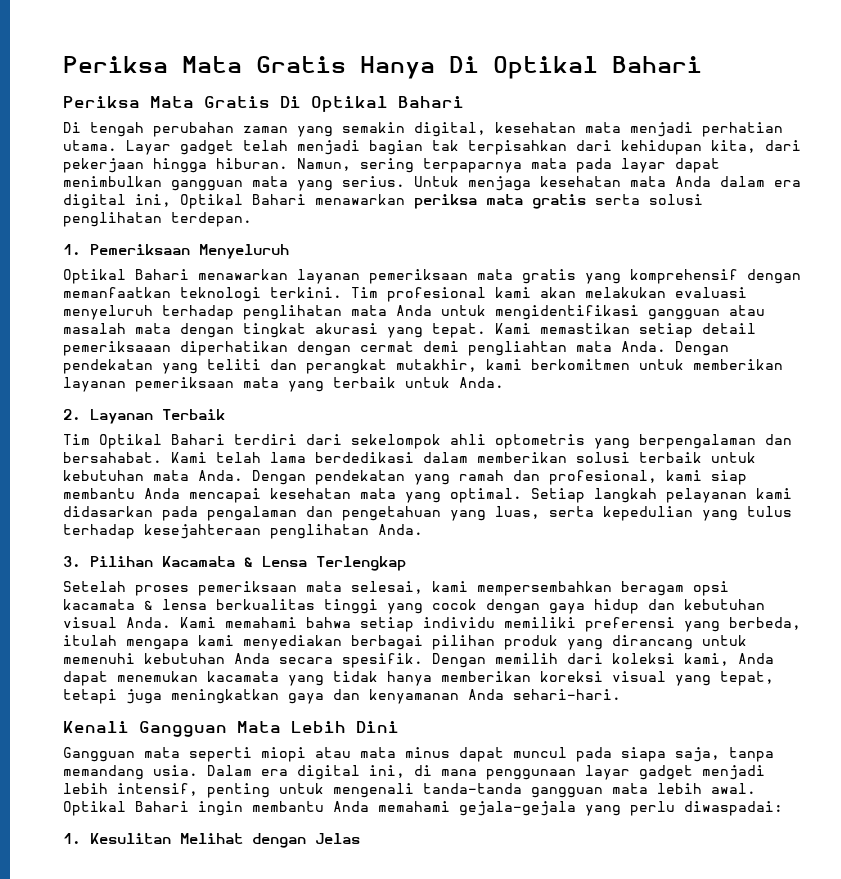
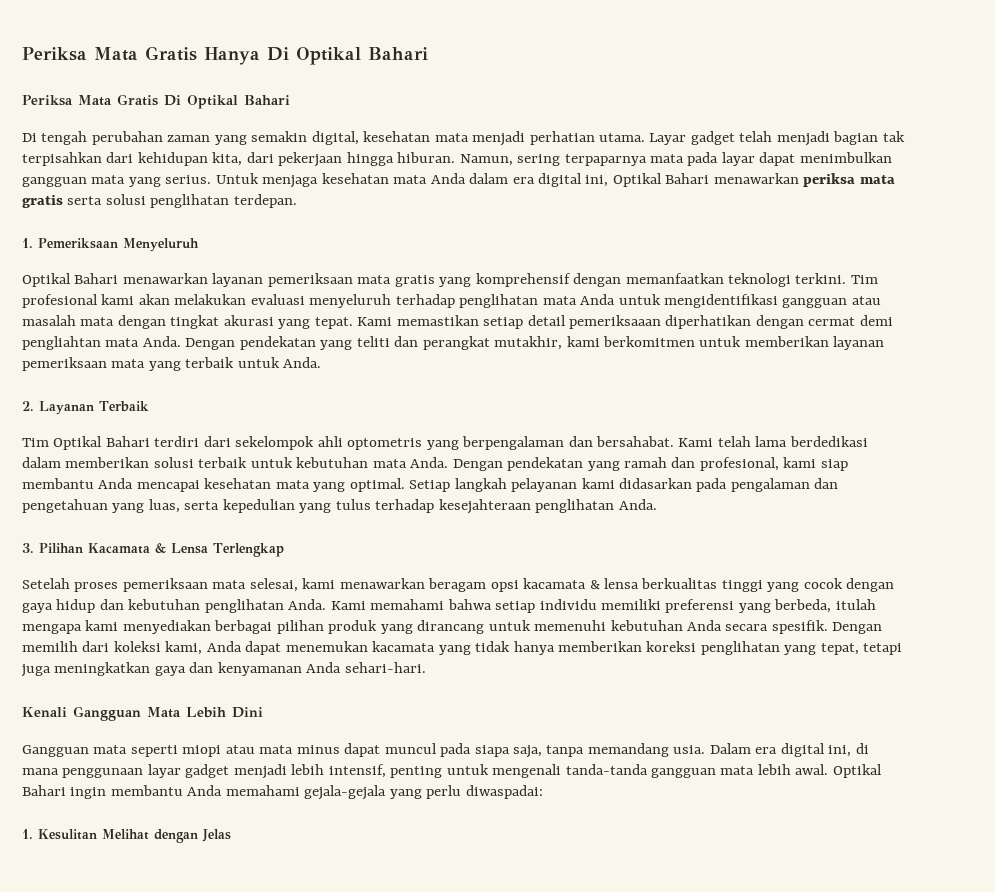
- Setelah proses pemeriksaan mata selesai, kami mempersembahkan beragam opsi kacamata & lensa berkualitas tinggi yang cocok dengan gaya hidup dan kebutuhan visual Anda.
+ Setelah proses pemeriksaan mata selesai, kami menawarkan beragam opsi kacamata & lensa berkualitas tinggi yang cocok dengan gaya hidup dan kebutuhan penglihatan Anda.
- Dengan memilih dari koleksi kami, Anda dapat menemukan kacamata yang tidak hanya memberikan koreksi visual yang tepat, tetapi juga meningkatkan gaya dan kenyamanan Anda sehari-hari.
+ Dengan memilih dari koleksi kami, Anda dapat menemukan kacamata yang tidak hanya memberikan koreksi penglihatan yang tepat, tetapi juga meningkatkan gaya dan kenyamanan Anda sehari-hari.

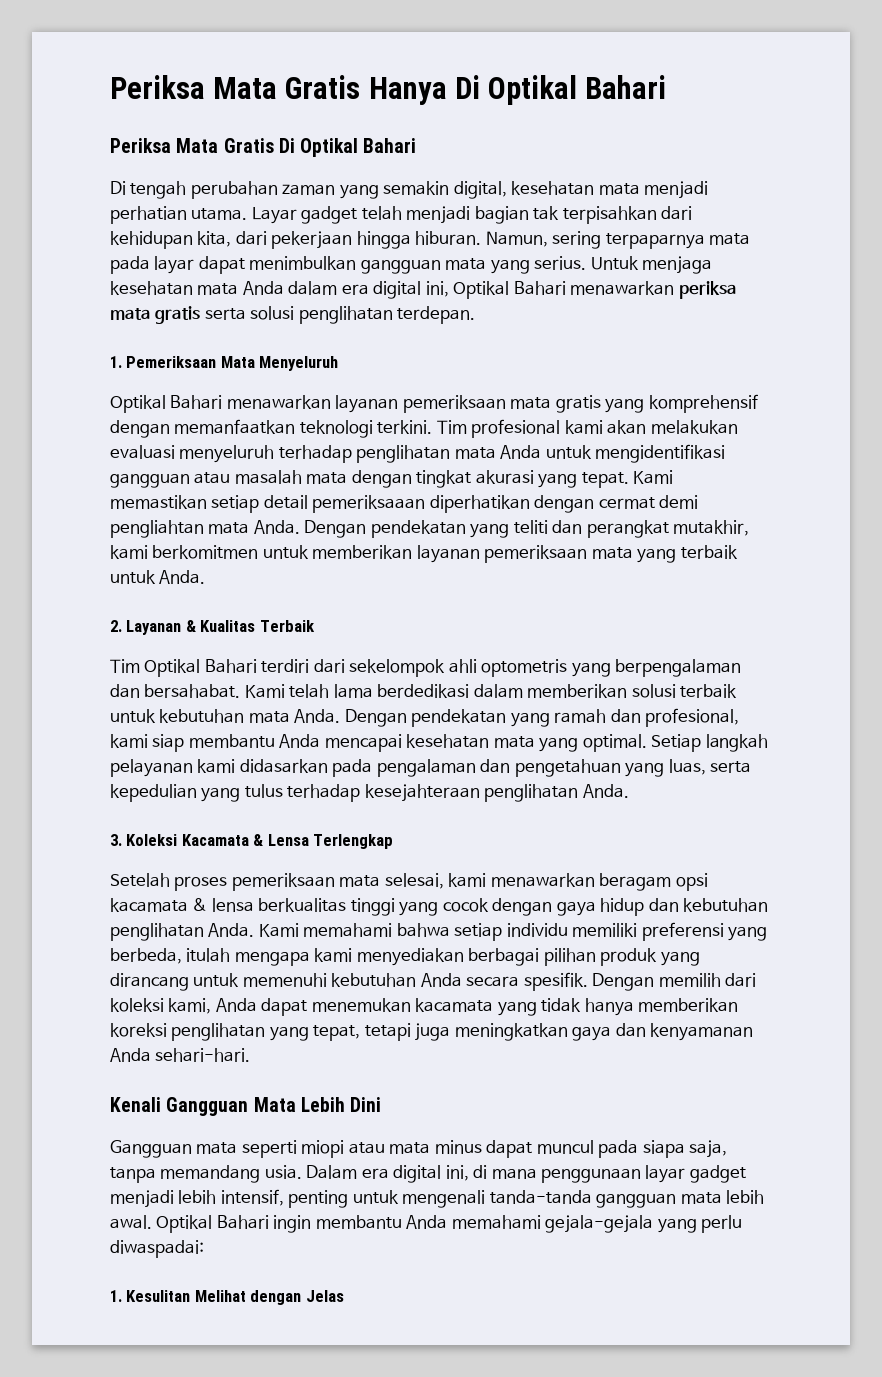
- 1. Pemeriksaan Menyeluruh
+ 1. Pemeriksaan Mata Menyeluruh
- 2. Layanan Terbaik
+ 2. Layanan & Kualitas Terbaik
- 3. Pilihan Kacamata & Lensa Terlengkap
+ 3. Koleksi Kacamata & Lensa Terlengkap

